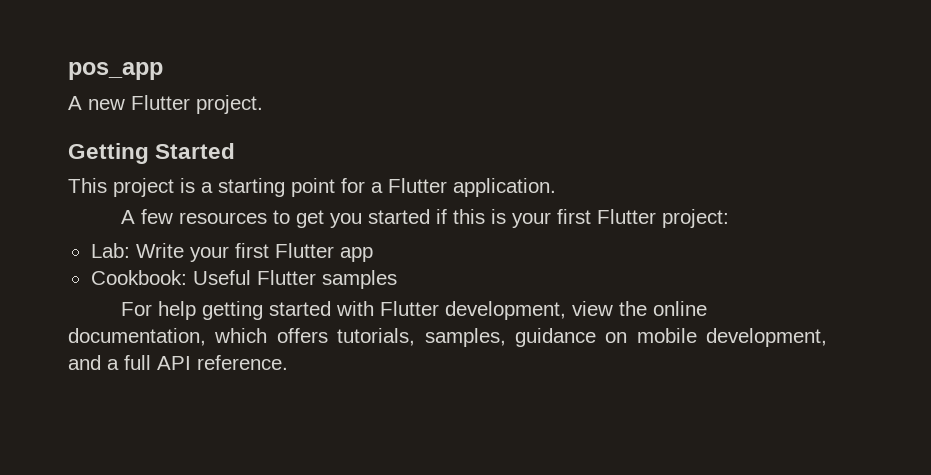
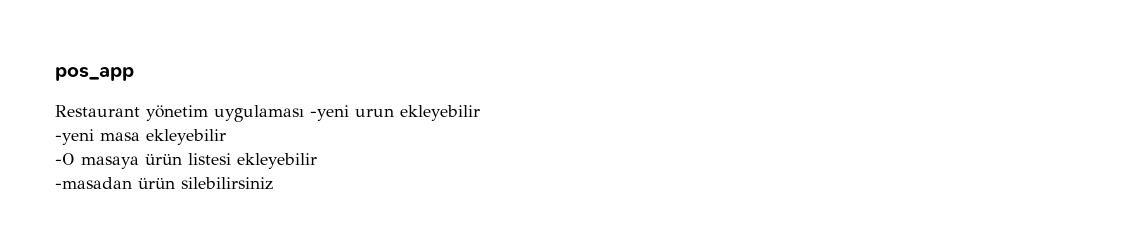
- A new Flutter project.
- Getting Started
- This project is a starting point for a Flutter application.
- A few resources to get you started if this is your first Flutter project:
- Lab: Write your first Flutter app
- Cookbook: Useful Flutter samples
- For help getting started with Flutter development, view the online documentation, which offers tutorials, samples, guidance on mobile development, and a full API reference.
+ Restaurant yönetim uygulaması -yeni urun ekleyebilir
+ -yeni masa ekleyebilir
+ -O masaya ürün listesi ekleyebilir
+ -masadan ürün silebilirsiniz

